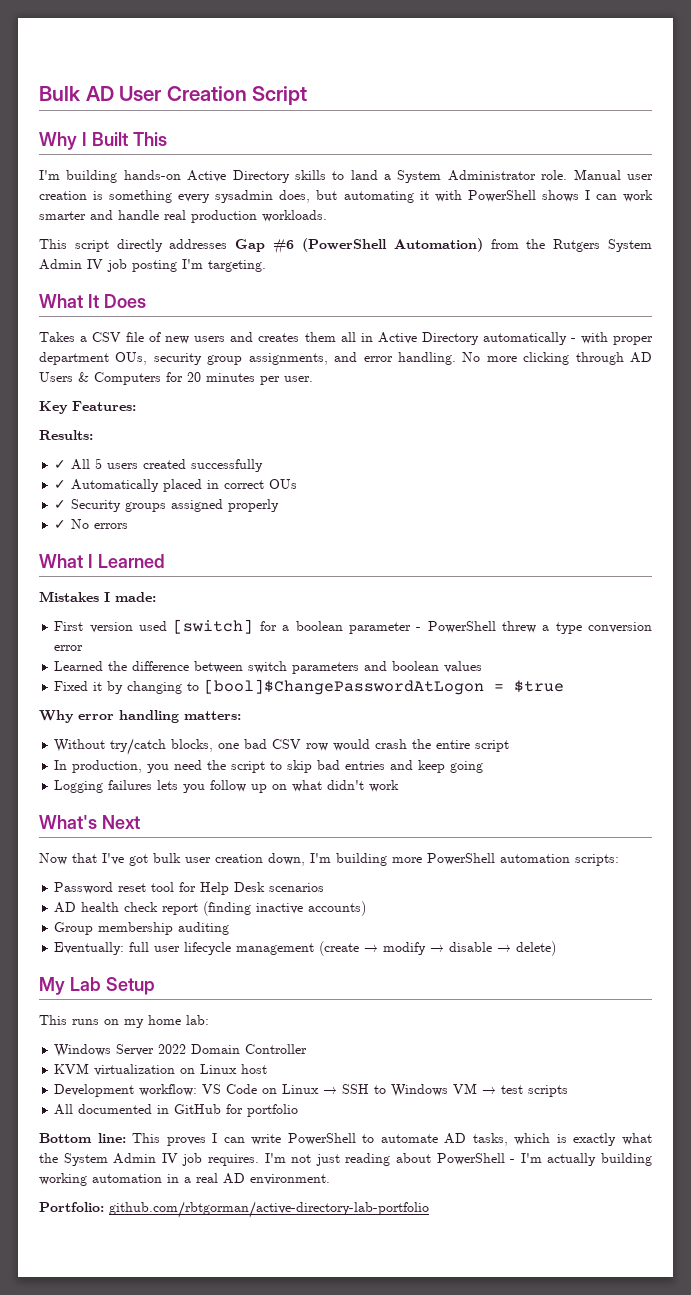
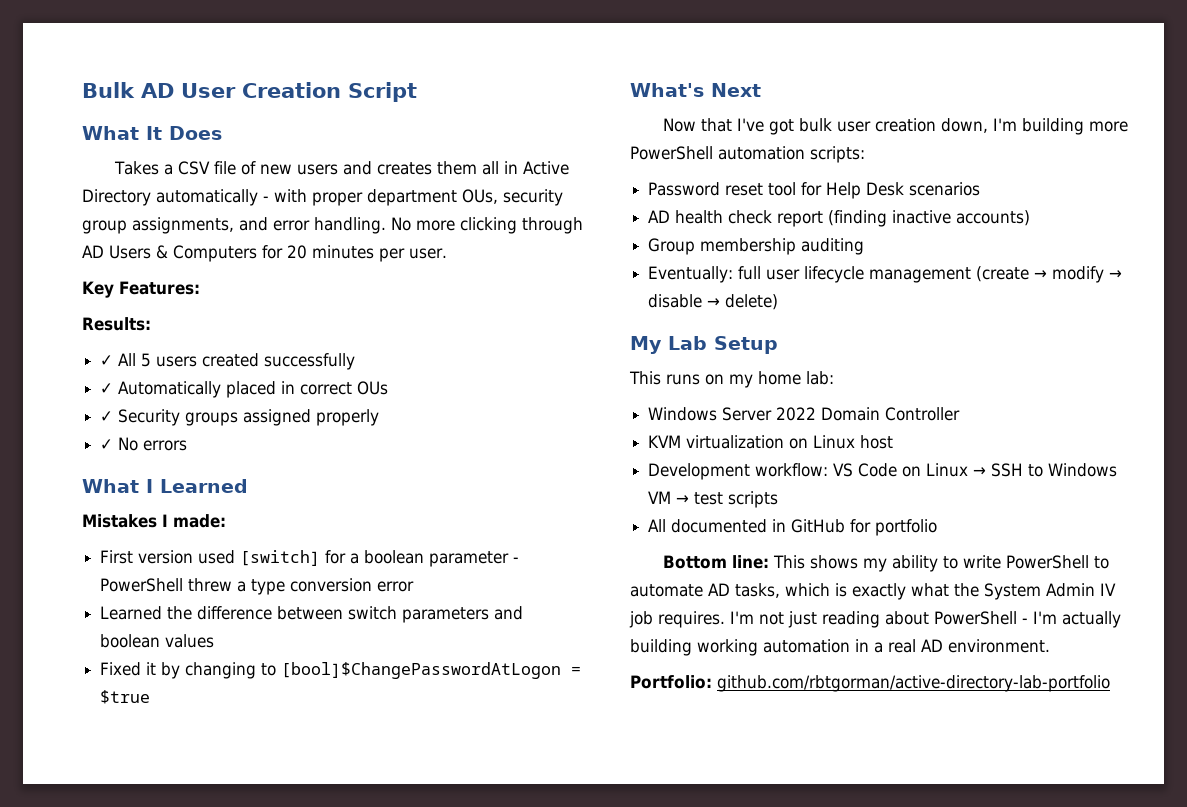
- Why I Built This
- I'm building hands-on Active Directory skills to land a System Administrator role. Manual user creation is something every sysadmin does, but automating it with PowerShell shows I can work smarter and handle real production workloads.
- This script directly addresses Gap #6 (PowerShell Automation) from the Rutgers System Admin IV job posting I'm targeting.
- Why error handling matters:
- Without try/catch blocks, one bad CSV row would crash the entire script
- In production, you need the script to skip bad entries and keep going
- Logging failures lets you follow up on what didn't work
- Bottom line: This proves I can write PowerShell to automate AD tasks, which is exactly what the System Admin IV job requires.
+ Bottom line: This shows my ability to write PowerShell to automate AD tasks, which is exactly what the System Admin IV job requires.

